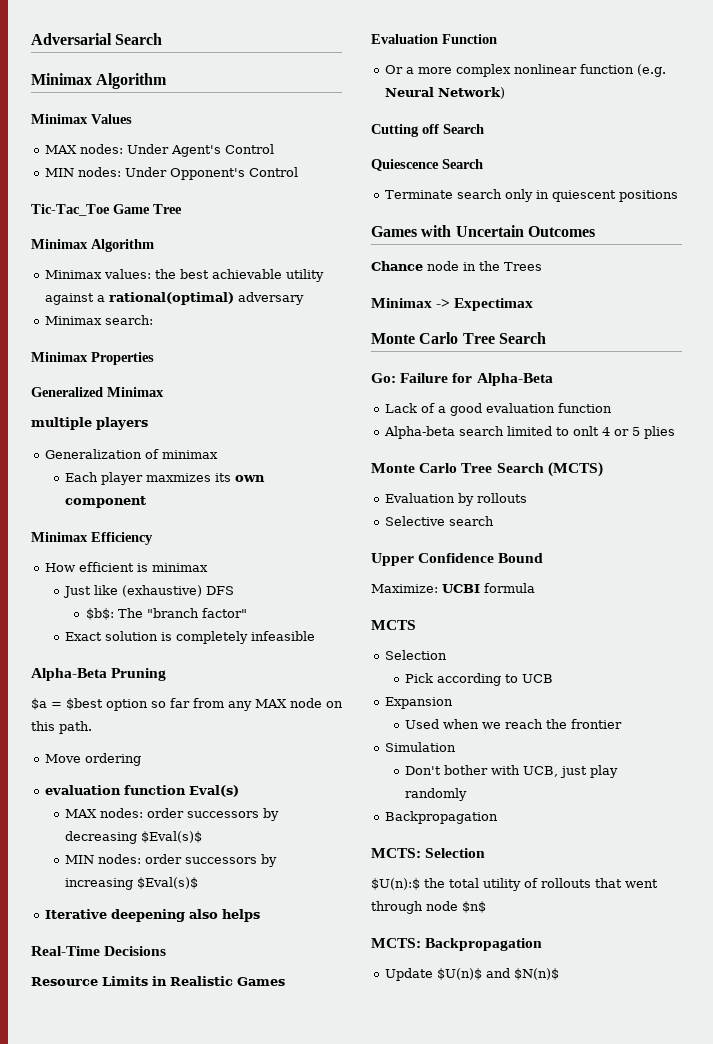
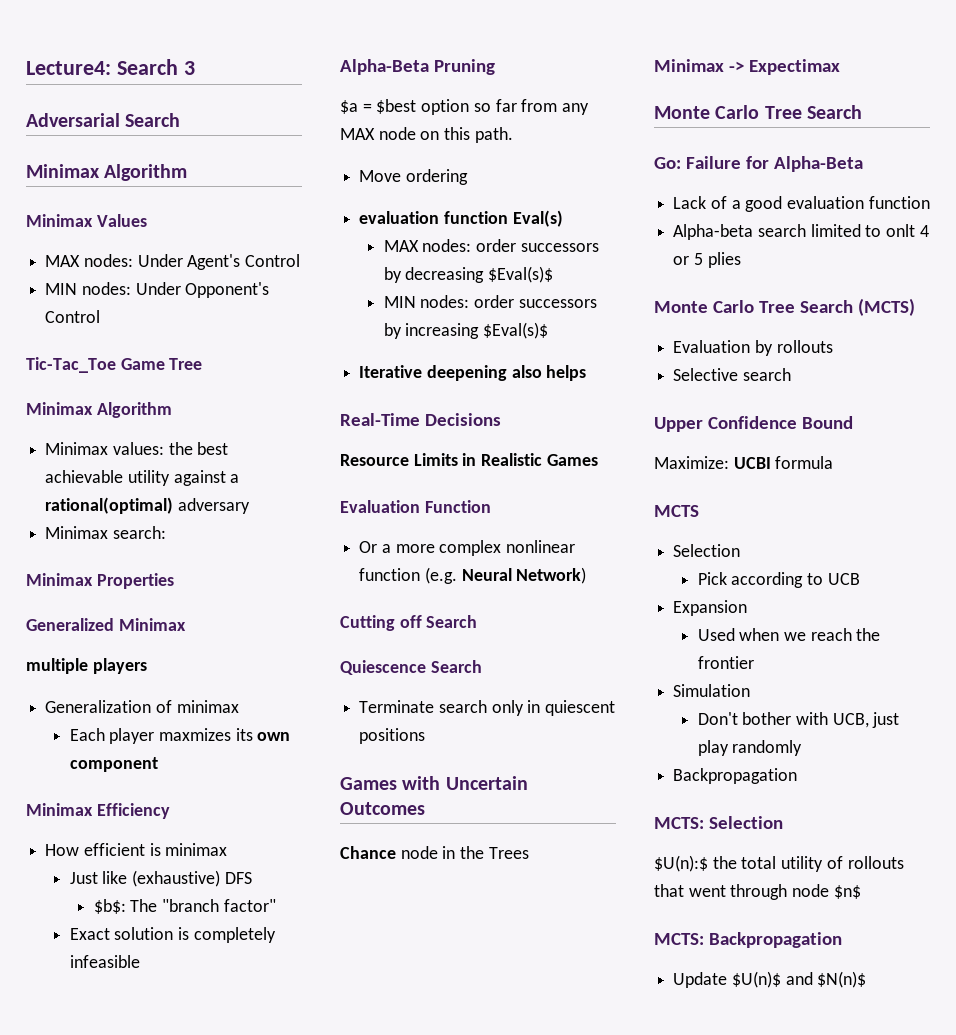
+ Lecture4: Search 3

